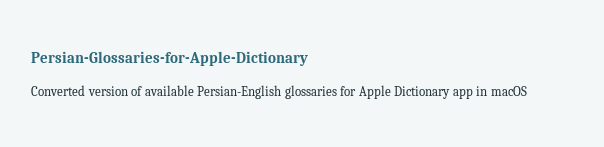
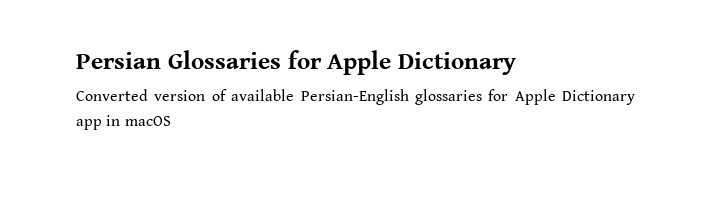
- Persian-Glossaries-for-Apple-Dictionary
+ Persian Glossaries for Apple Dictionary

